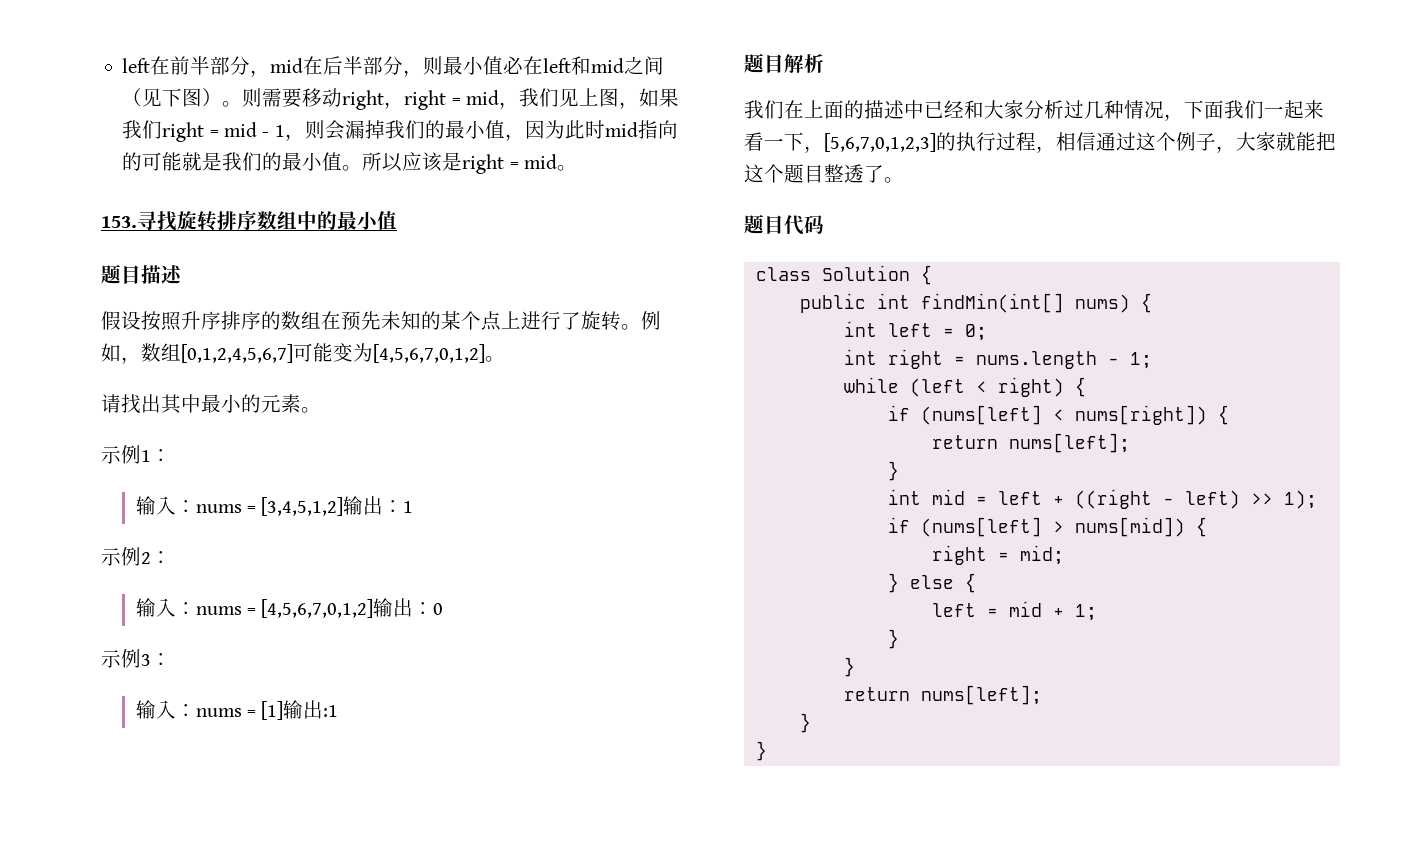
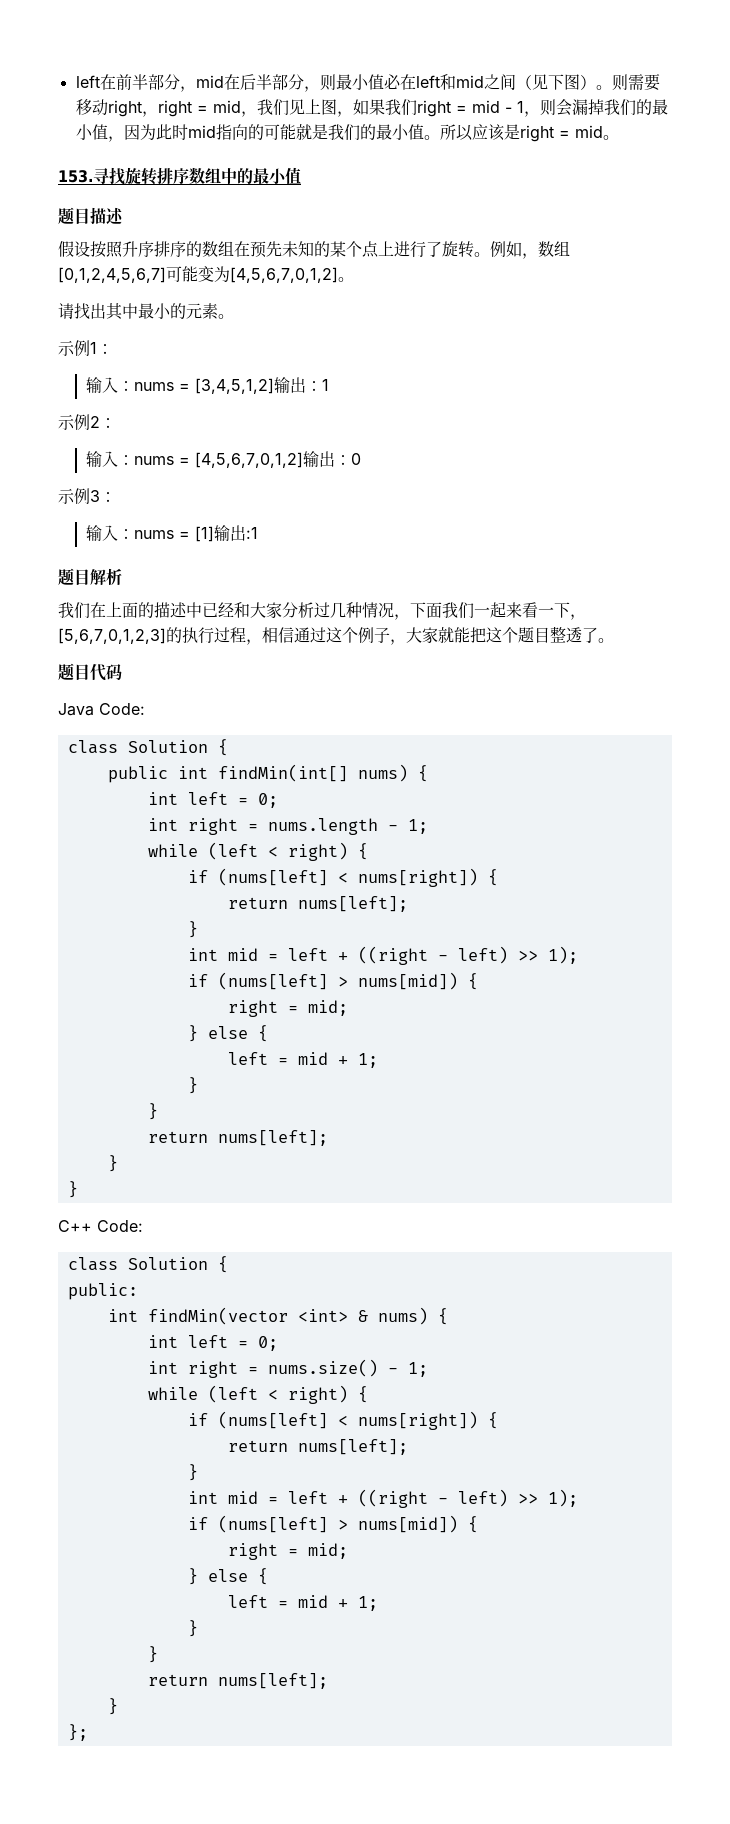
+ Java Code:
+ C++ Code:
+ class Solution {
+ public:
+ int findMin(vector <int> & nums) {
+ int left = 0;
+ int right = nums.size() - 1;
+ while (left < right) {
+ if (nums[left] < nums[right]) {
+ return nums[left];
+ }
+ int mid = left + ((right - left) >> 1);
+ if (nums[left] > nums[mid]) {
+ right = mid;
+ } else {
+ left = mid + 1;
+ }
+ }
+ return nums[left];
+ }
+ };

